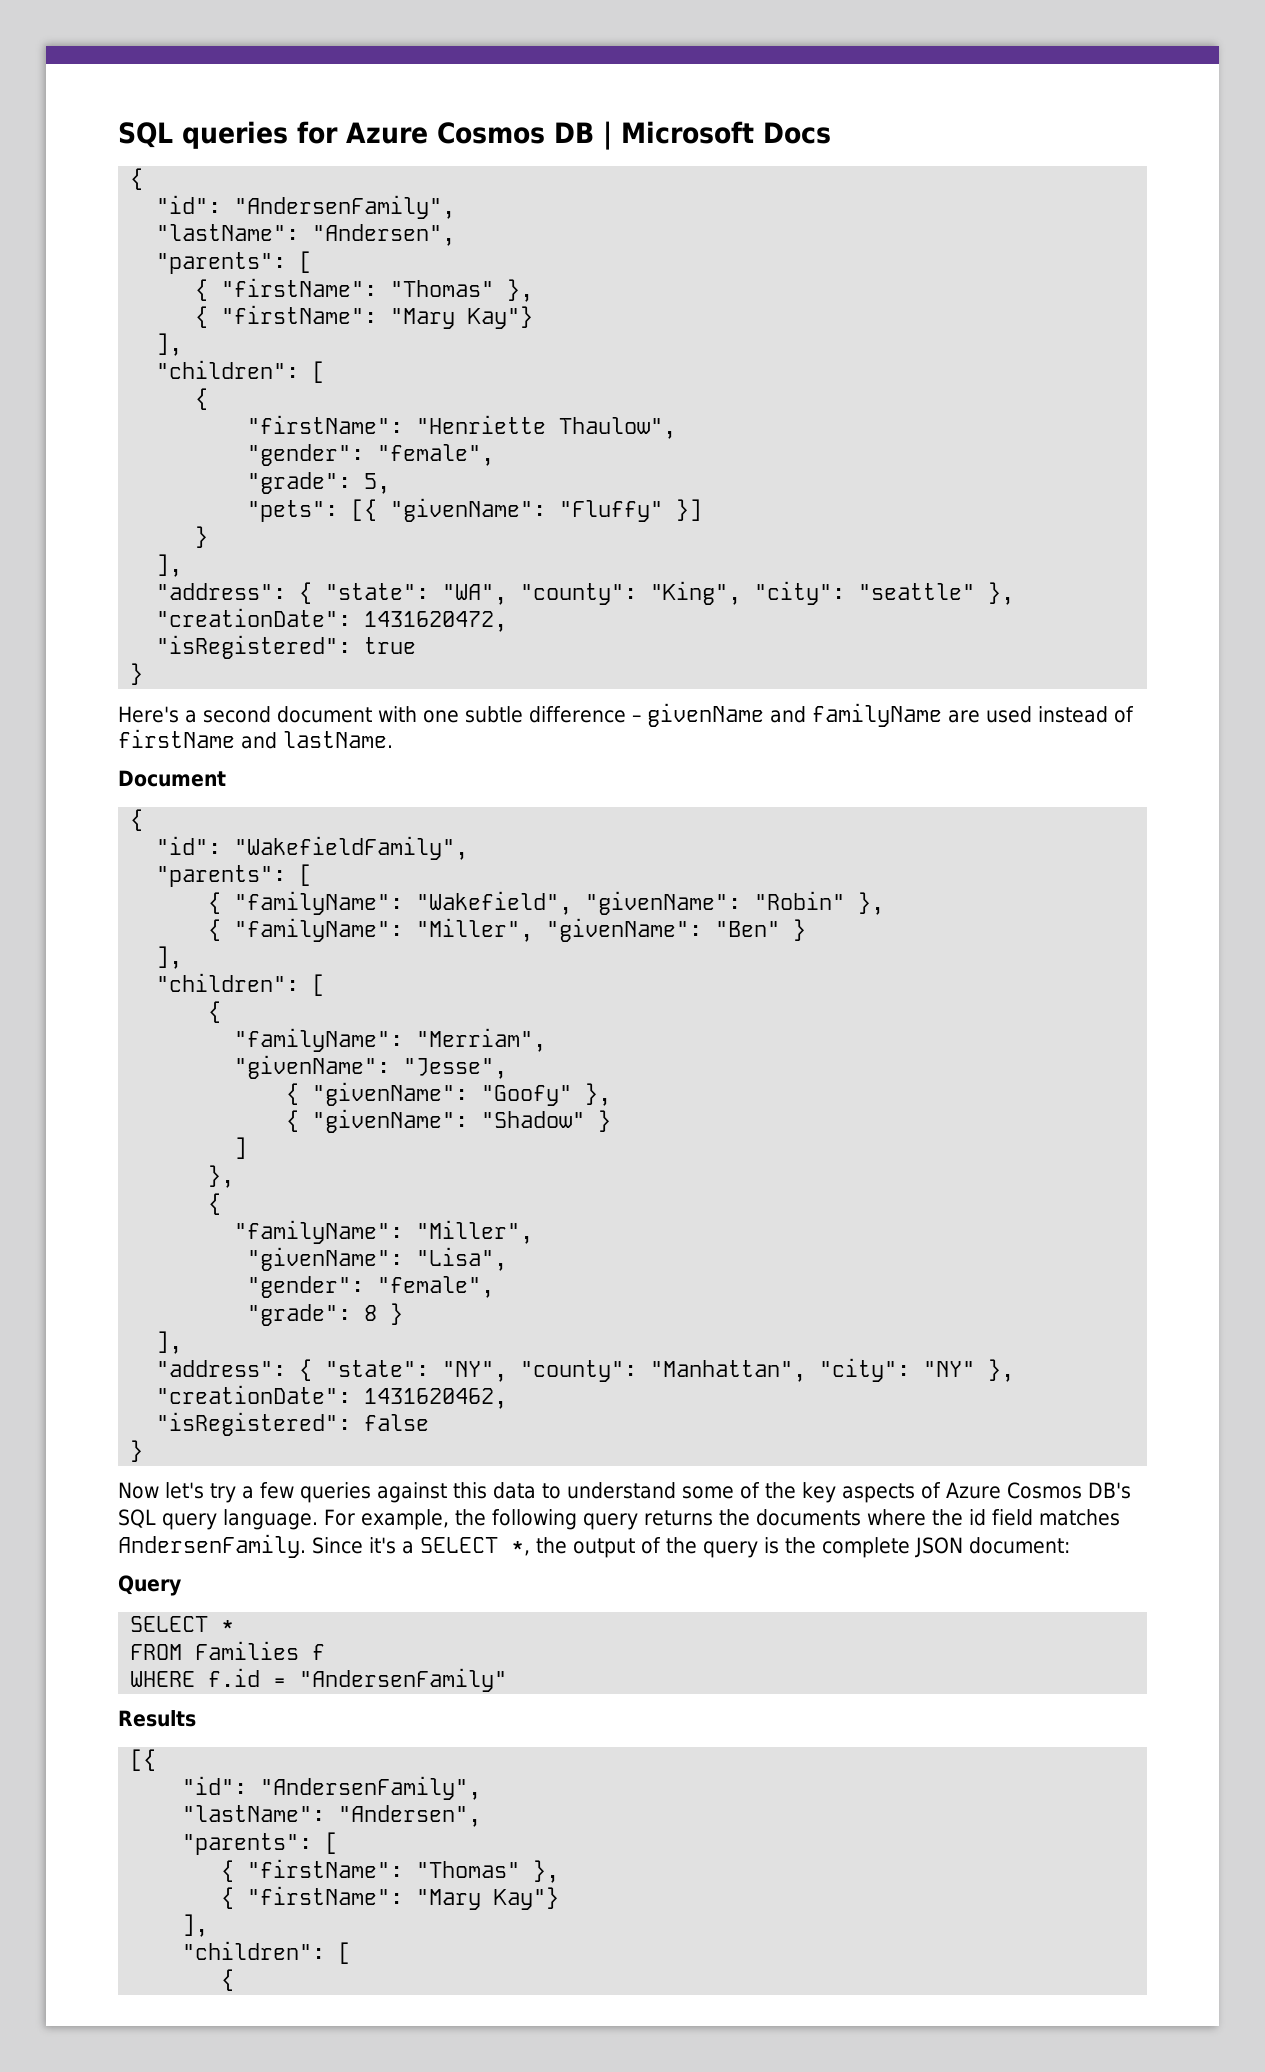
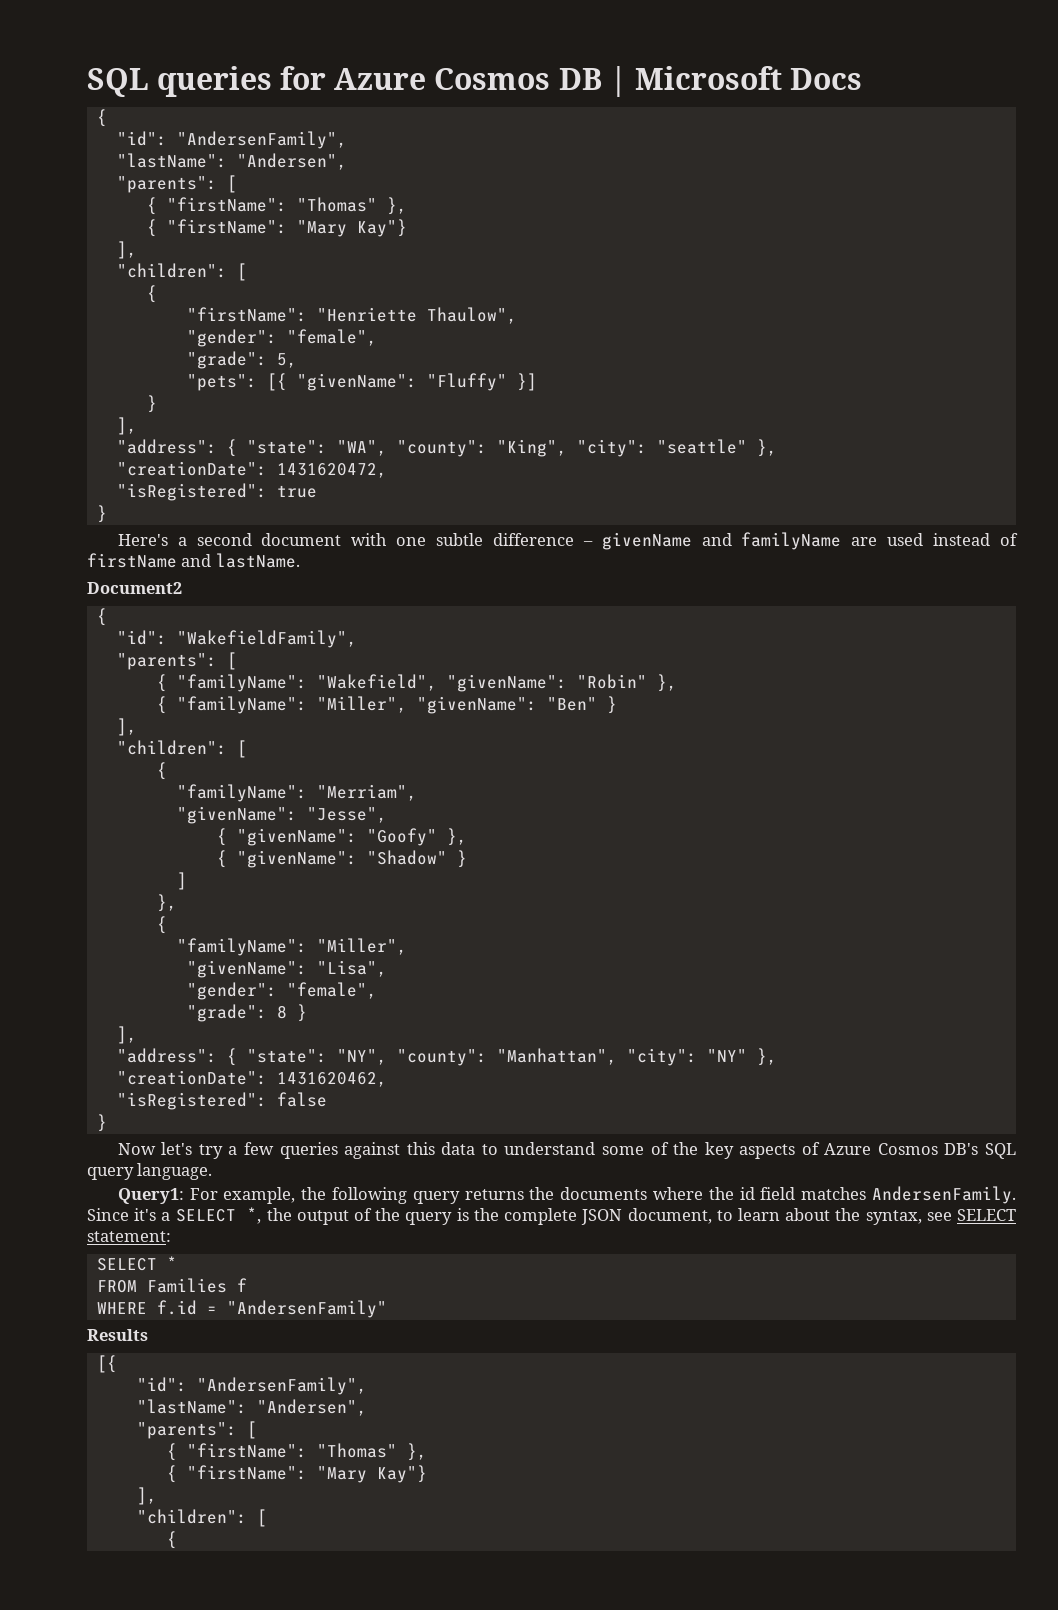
- Document
+ Document2
- Now let's try a few queries against this data to understand some of the key aspects of Azure Cosmos DB's SQL query language. For example, the following query returns the documents where the id field matches AndersenFamily.
+ Now let's try a few queries against this data to understand some of the key aspects of Azure Cosmos DB's SQL query language.
+ Query1: For example, the following query returns the documents where the id field matches AndersenFamily.
- Since it's a SELECT *, the output of the query is the complete JSON document:
- Query
+ Since it's a SELECT *, the output of the query is the complete JSON document, to learn about the syntax, see SELECT statement:

